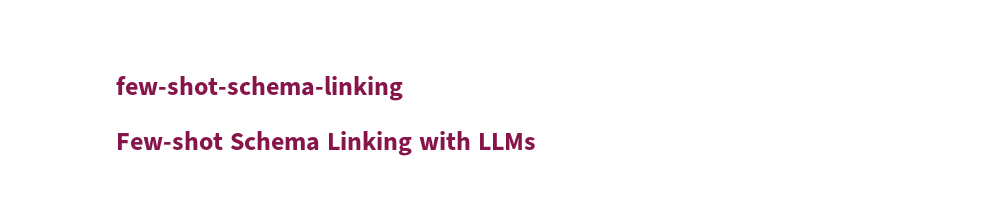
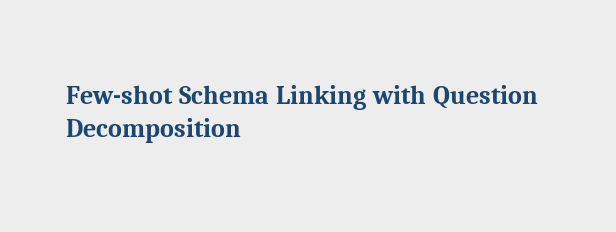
- few-shot-schema-linking
- Few-shot Schema Linking with LLMs
+ Few-shot Schema Linking with Question Decomposition

